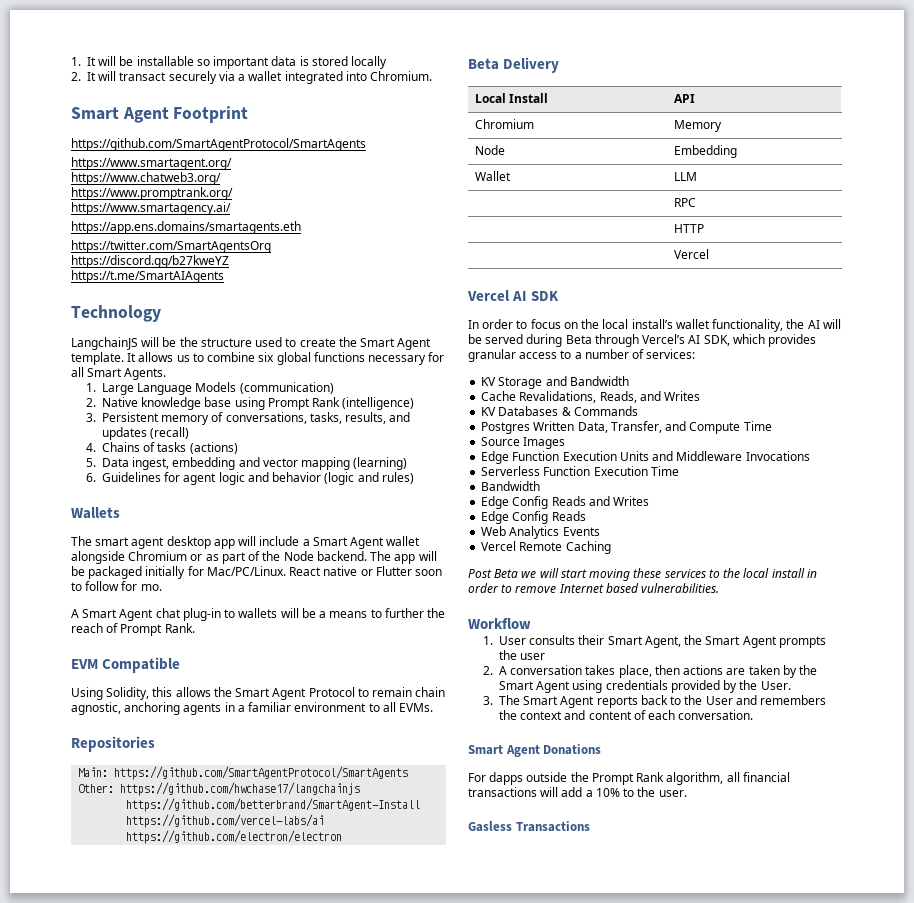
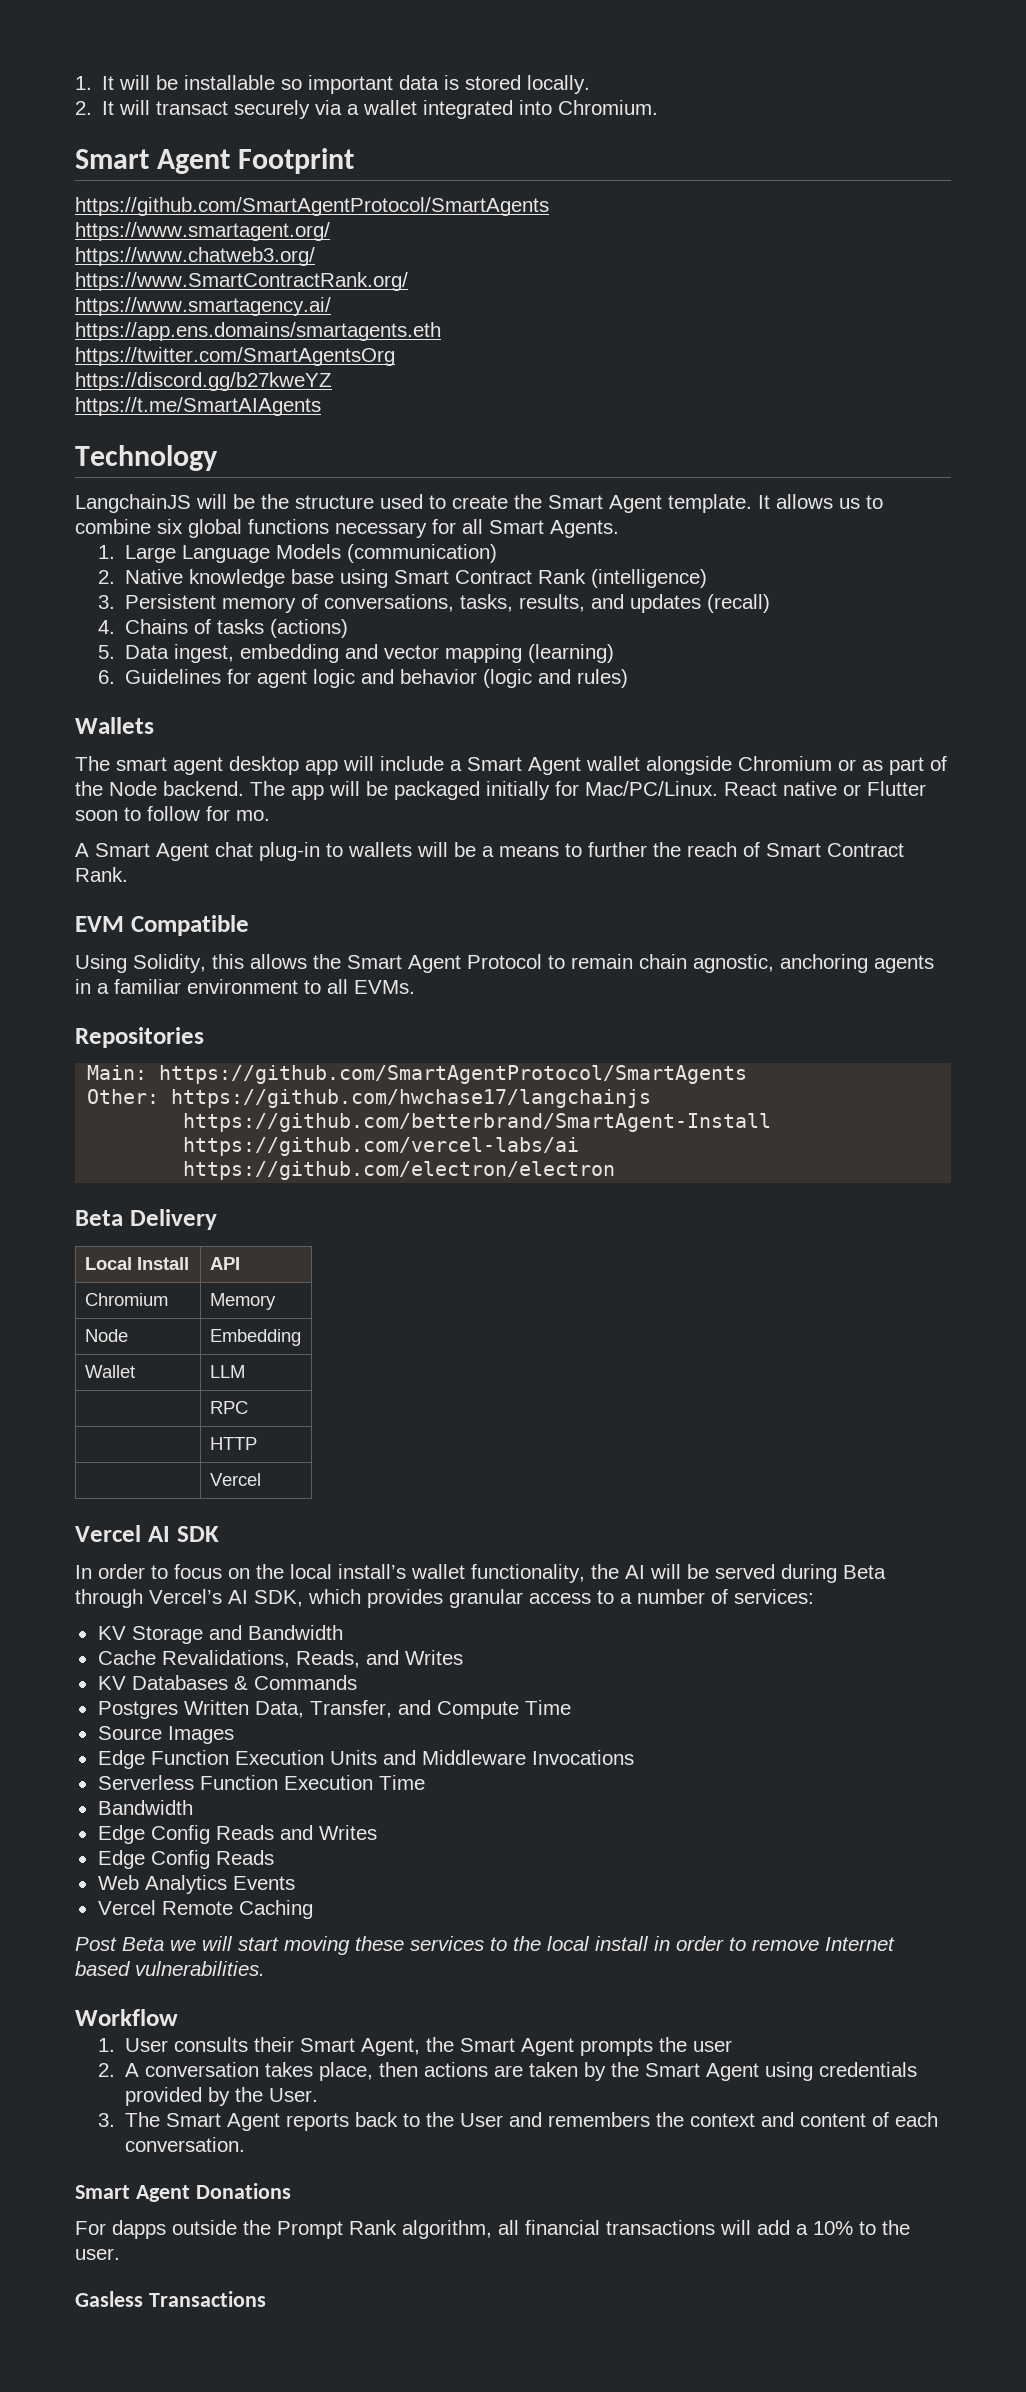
- 1. It will be installable so important data is stored locally
+ 1. It will be installable so important data is stored locally.
- https://www.promptrank.org/
+ https://www.SmartContractRank.org/
- 2. Native knowledge base using Prompt Rank (intelligence)
+ 2. Native knowledge base using Smart Contract Rank (intelligence)
- A Smart Agent chat plug-in to wallets will be a means to further the reach of Prompt Rank.
+ A Smart Agent chat plug-in to wallets will be a means to further the reach of Smart Contract Rank.

